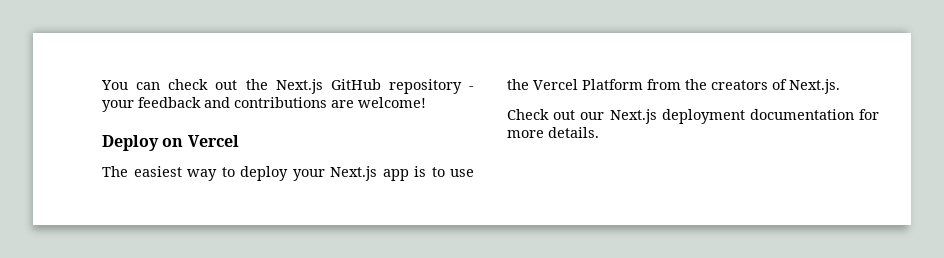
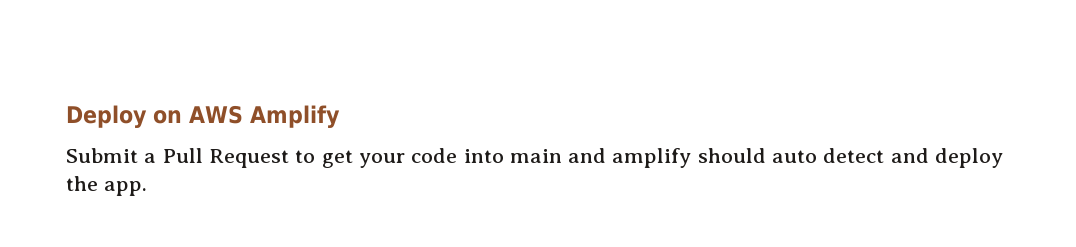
- You can check out the Next.js GitHub repository - your feedback and contributions are welcome!
- Deploy on Vercel
- The easiest way to deploy your Next.js app is to use the Vercel Platform from the creators of Next.js.
- Check out our Next.js deployment documentation for more details.
+ Deploy on AWS Amplify
+ Submit a Pull Request to get your code into main and amplify should auto detect and deploy the app.

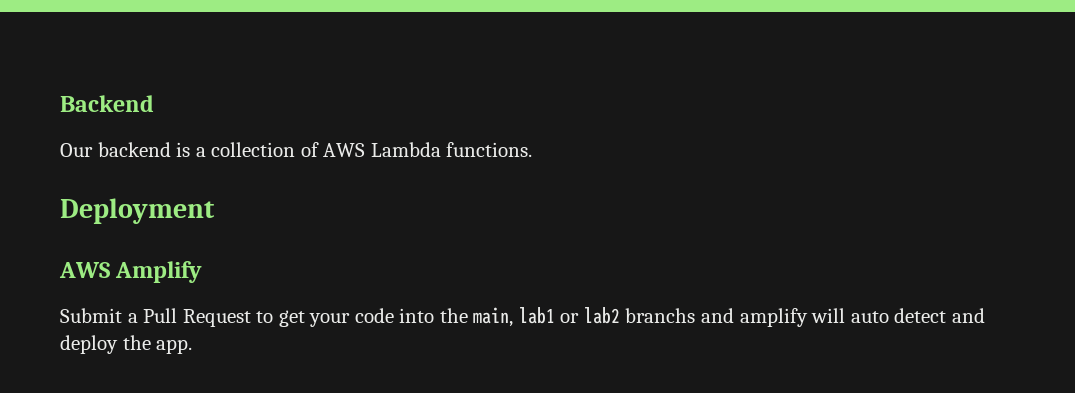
- Deploy on AWS Amplify
+ Backend
+ Our backend is a collection of AWS Lambda functions.
+ Deployment
+ AWS Amplify
- Submit a Pull Request to get your code into main and amplify should auto detect and deploy the app.
+ Submit a Pull Request to get your code into the main, lab1 or lab2 branchs and amplify will auto detect and deploy the app.

